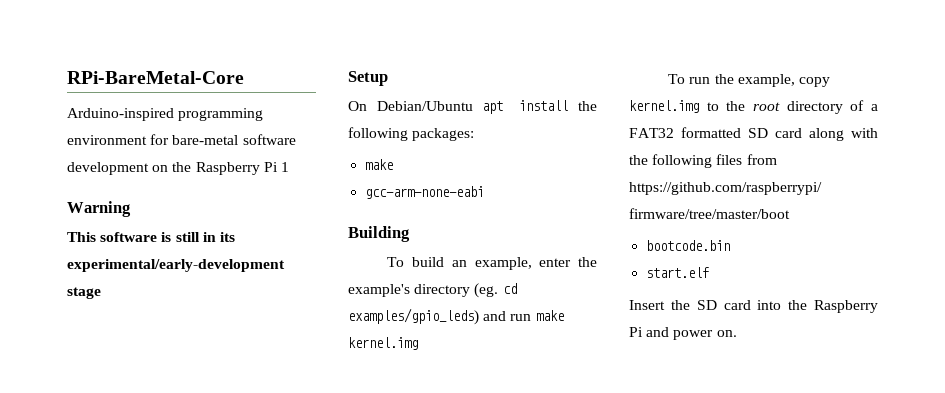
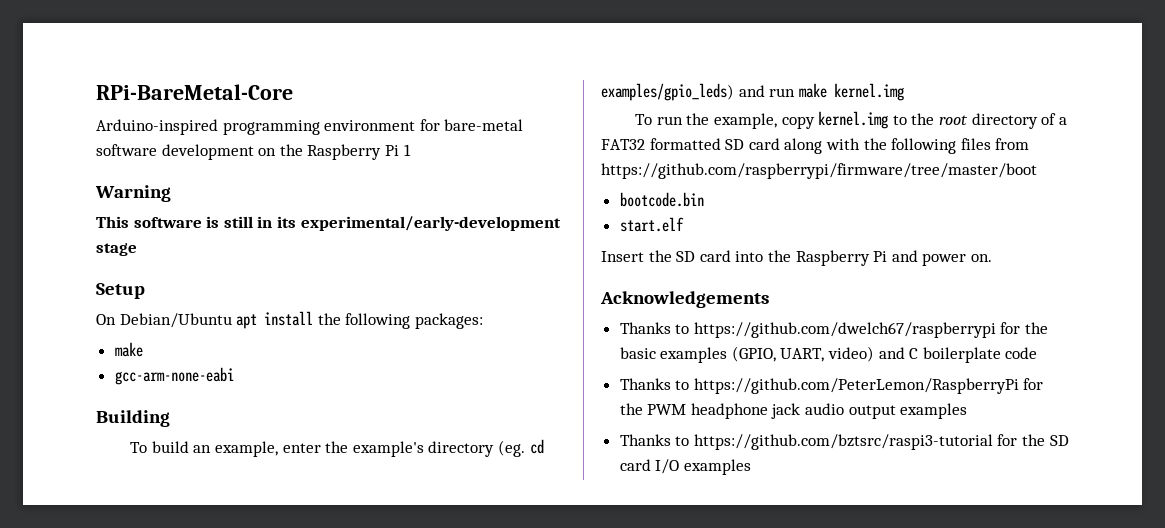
+ Acknowledgements
+ Thanks to https://github.com/dwelch67/raspberrypi for the basic examples (GPIO, UART, video) and C boilerplate code
+ Thanks to https://github.com/PeterLemon/RaspberryPi for the PWM headphone jack audio output examples
+ Thanks to https://github.com/bztsrc/raspi3-tutorial for the SD card I/O examples

